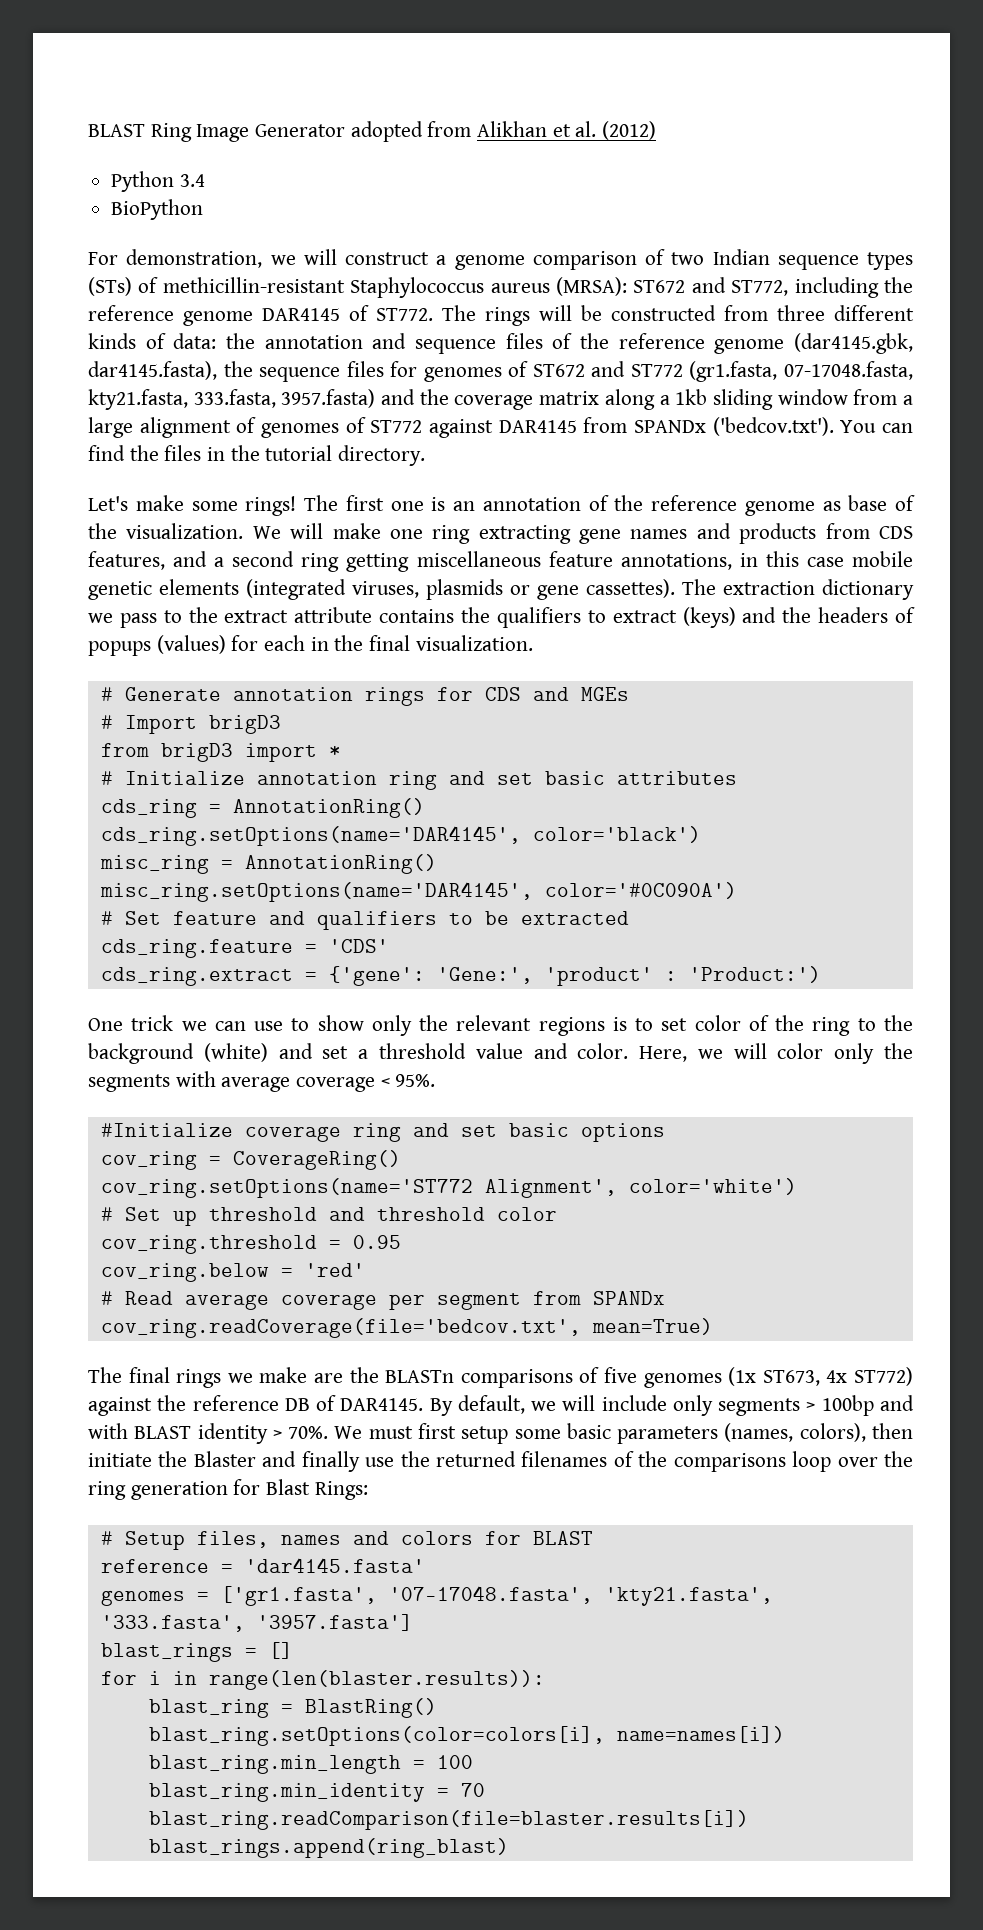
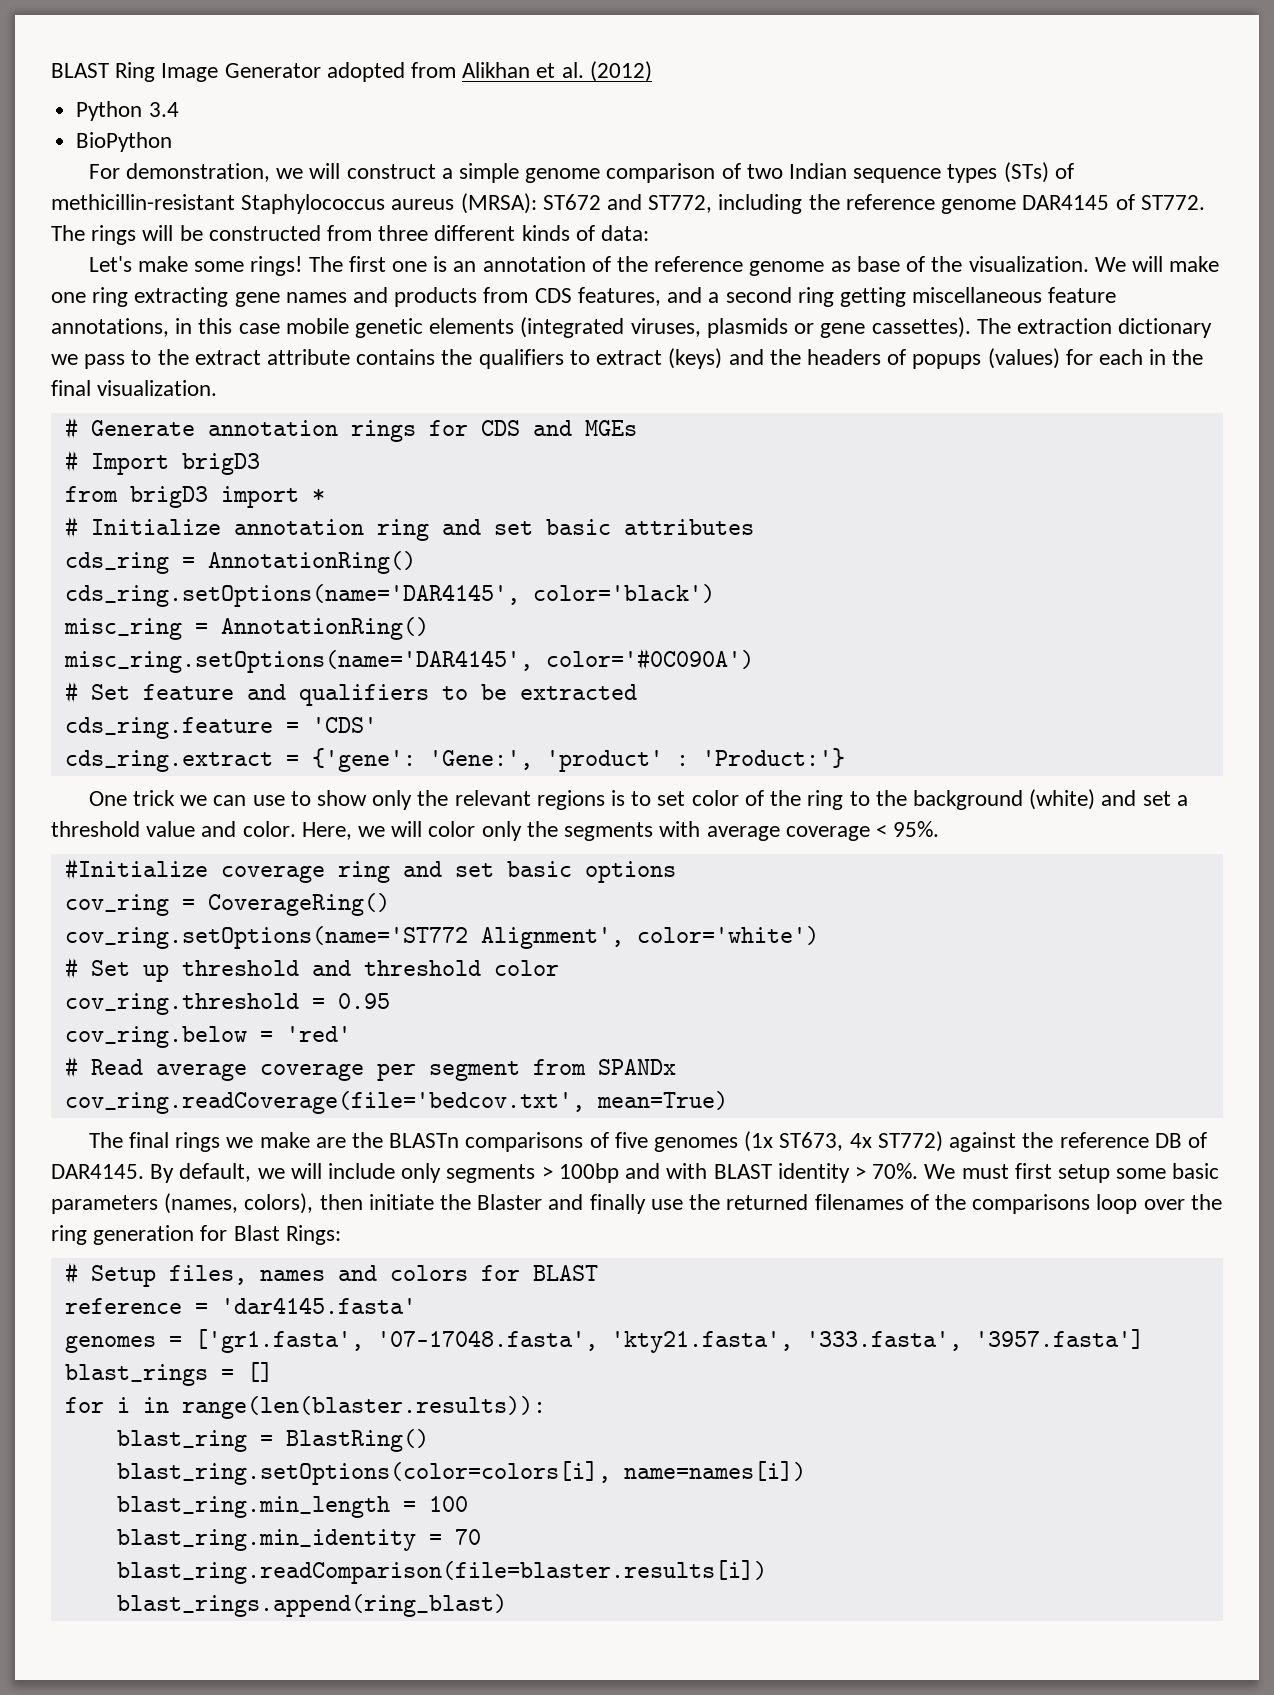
- For demonstration, we will construct a genome comparison of two Indian sequence types (STs) of methicillin-resistant Staphylococcus aureus (MRSA): ST672 and ST772, including the reference genome DAR4145 of ST772.
+ For demonstration, we will construct a simple genome comparison of two Indian sequence types (STs) of methicillin-resistant Staphylococcus aureus (MRSA): ST672 and ST772, including the reference genome DAR4145 of ST772.
- The rings will be constructed from three different kinds of data: the annotation and sequence files of the reference genome (dar4145.gbk, dar4145.fasta), the sequence files for genomes of ST672 and ST772 (gr1.fasta, 07-17048.fasta, kty21.fasta, 333.fasta, 3957.fasta) and the coverage matrix along a 1kb sliding window from a large alignment of genomes of ST772 against DAR4145 from SPANDx ('bedcov.txt'). You can find the files in the tutorial directory.
+ The rings will be constructed from three different kinds of data:
- cds_ring.extract = {'gene': 'Gene:', 'product' : 'Product:')
+ cds_ring.extract = {'gene': 'Gene:', 'product' : 'Product:'}

